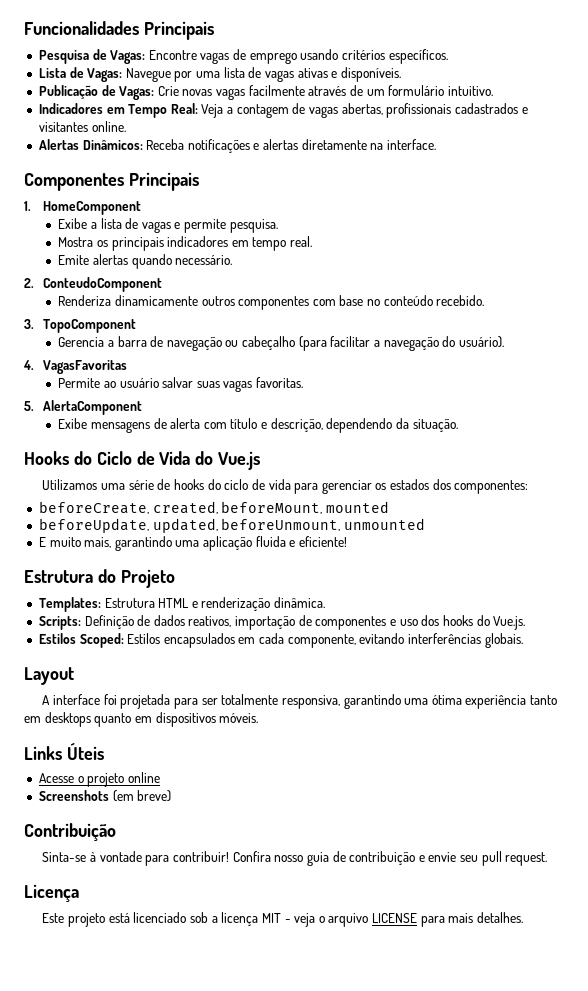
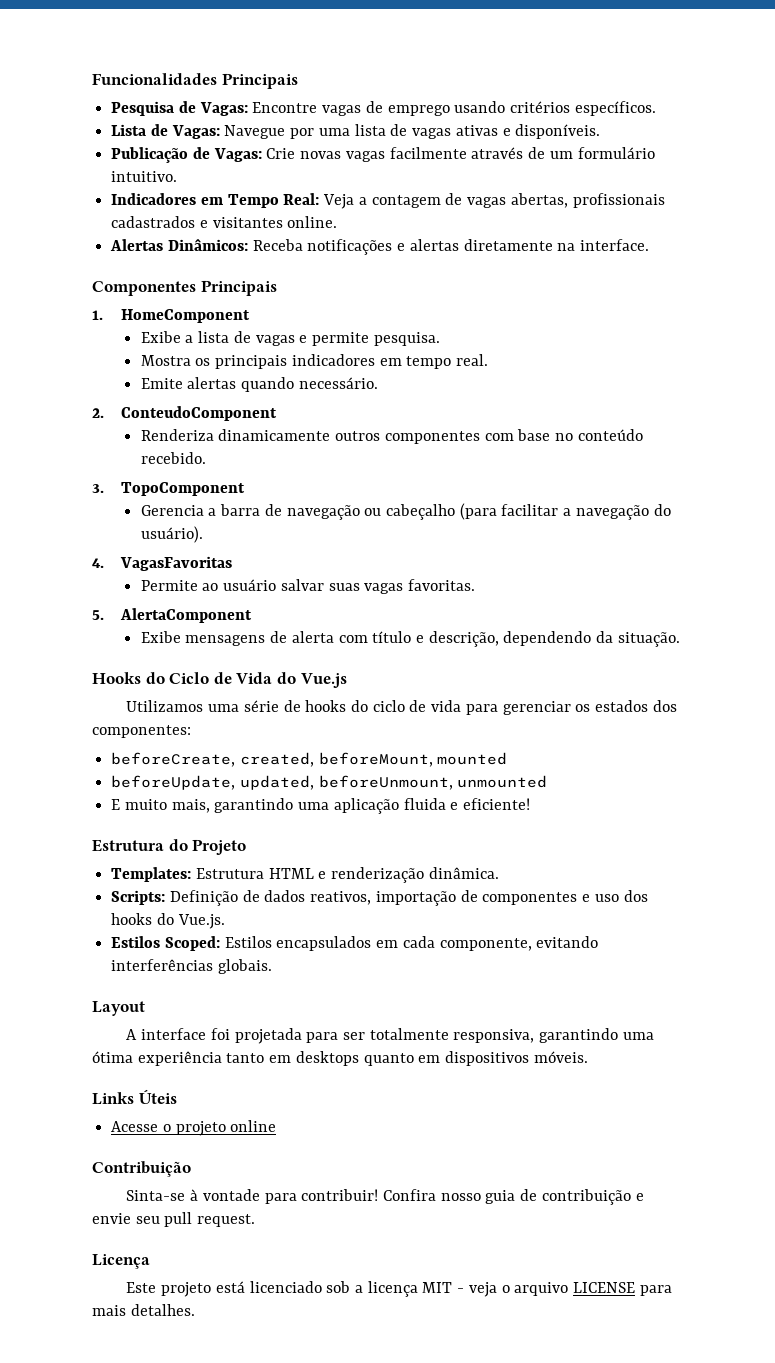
- Screenshots (em breve)

